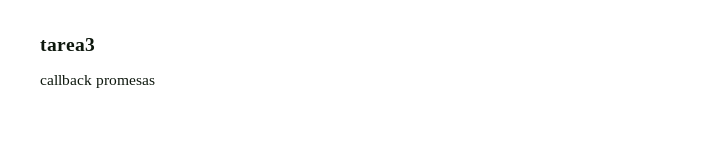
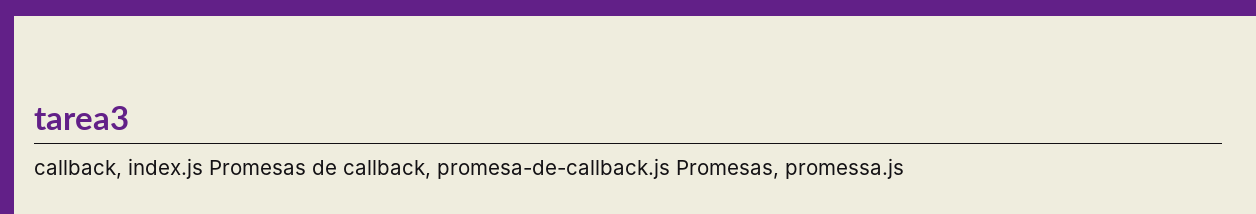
- callback promesas
+ callback, index.js Promesas de callback, promesa-de-callback.js Promesas, promessa.js

